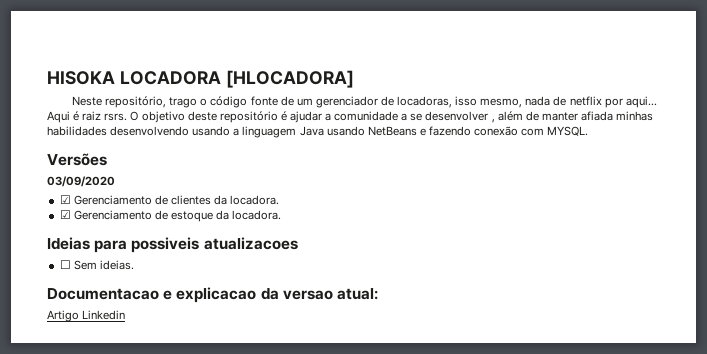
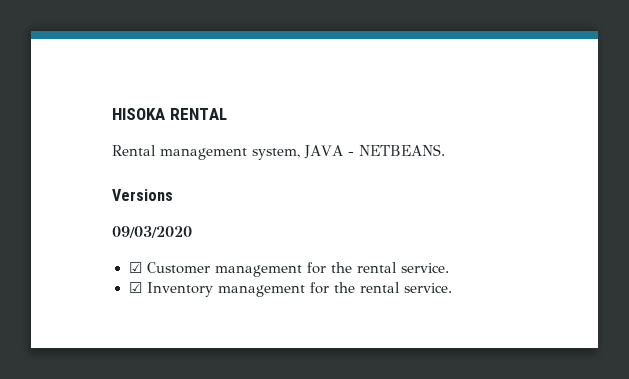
- HISOKA LOCADORA [HLOCADORA]
- Neste repositório, trago o código fonte de um gerenciador de locadoras, isso mesmo, nada de netflix por aqui... Aqui é raiz rsrs. O objetivo deste repositório é ajudar a comunidade a se desenvolver , além de manter afiada minhas habilidades desenvolvendo usando a linguagem Java usando NetBeans e fazendo conexão com MYSQL.
- Versões
- 03/09/2020
- ☑ Gerenciamento de clientes da locadora.
- ☑ Gerenciamento de estoque da locadora.
- Ideias para possiveis atualizacoes
- ☐ Sem ideias.
- Documentacao e explicacao da versao atual:
- Artigo Linkedin
+ HISOKA RENTAL
+ Rental management system, JAVA - NETBEANS.
+ Versions
+ 09/03/2020
+ ☑ Customer management for the rental service.
+ ☑ Inventory management for the rental service.

